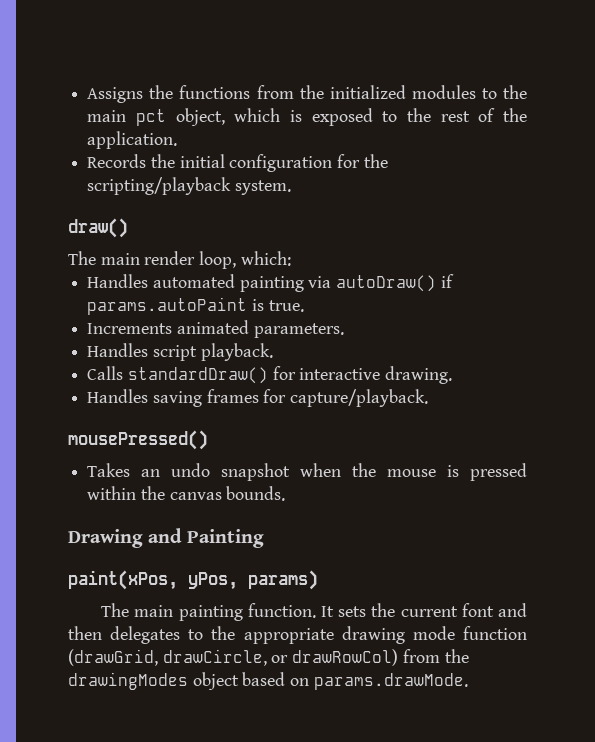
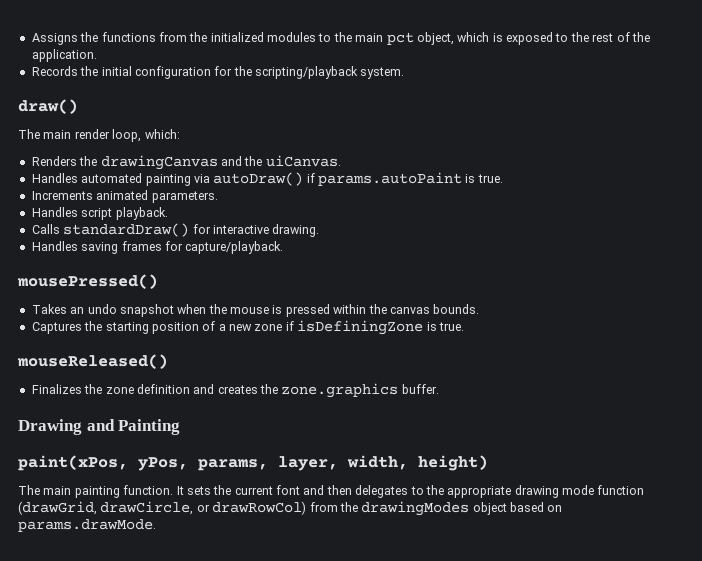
+ Renders the drawingCanvas and the uiCanvas.
+ Captures the starting position of a new zone if isDefiningZone is true.
+ mouseReleased()
+ Finalizes the zone definition and creates the zone.graphics buffer.
- paint(xPos, yPos, params)
+ paint(xPos, yPos, params, layer, width, height)

